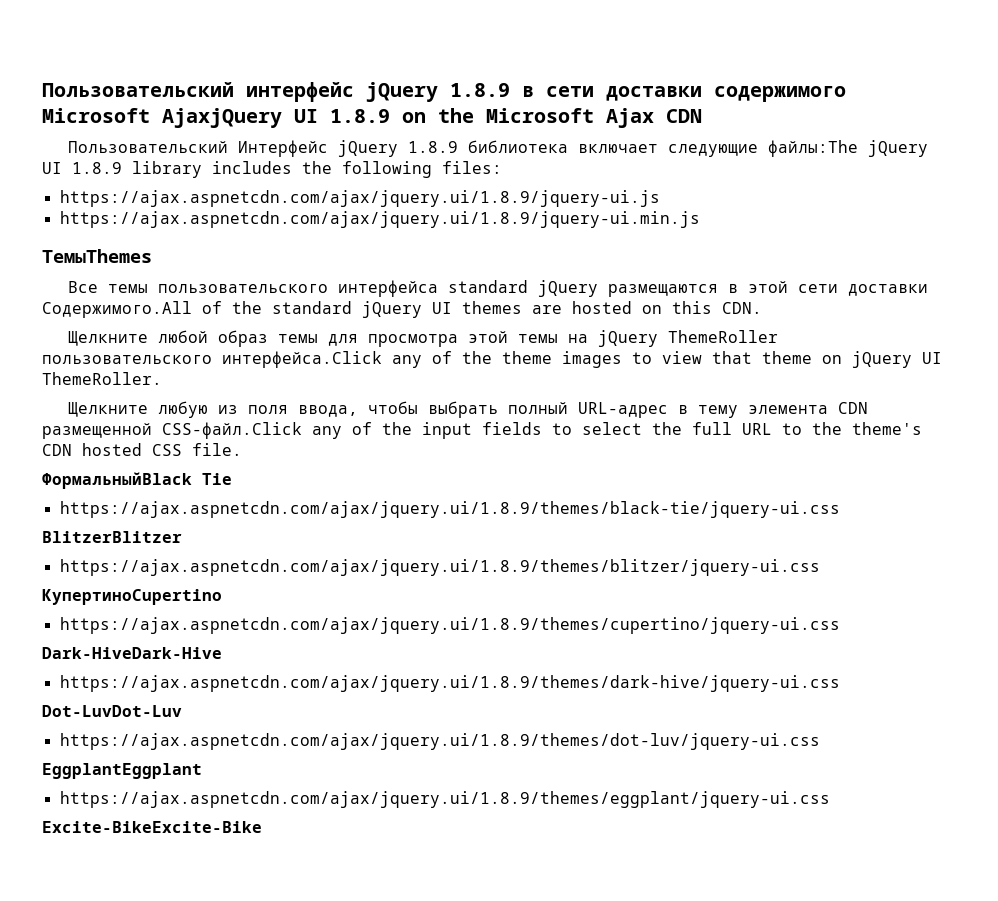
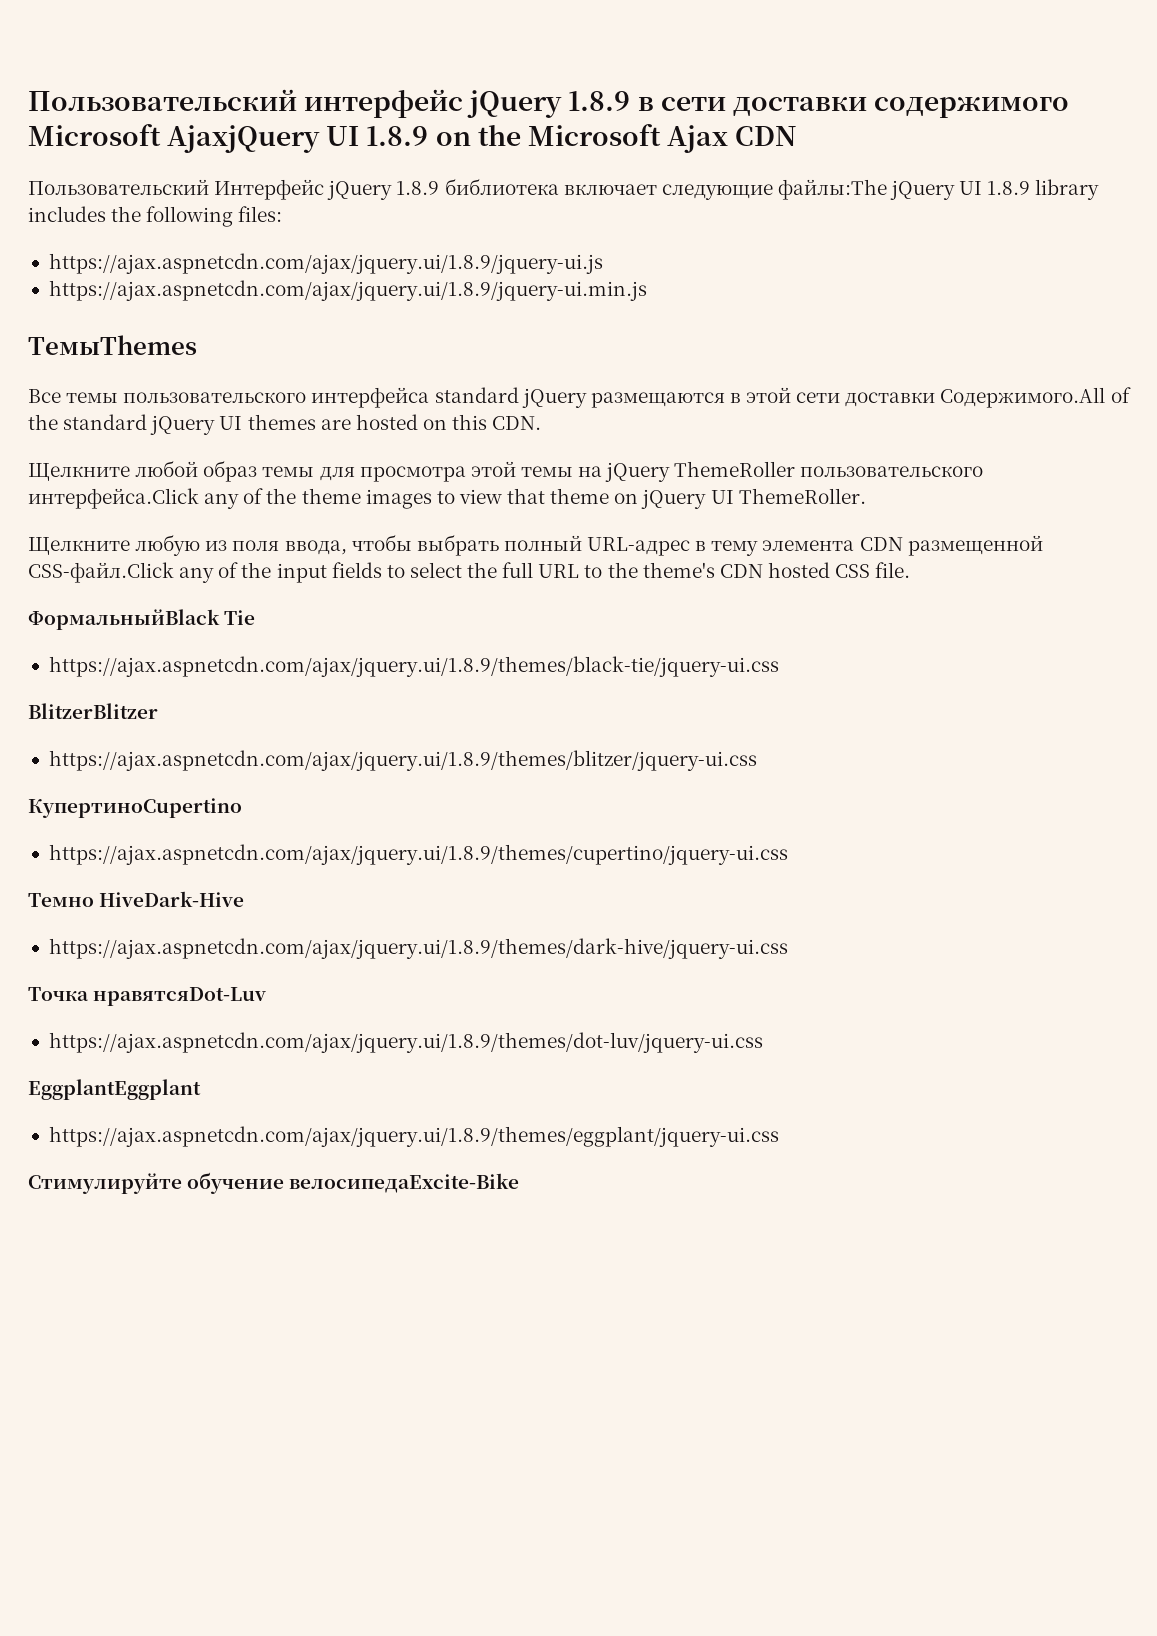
- Dark-HiveDark-Hive
+ Темно HiveDark-Hive
- Dot-LuvDot-Luv
+ Точка нравятсяDot-Luv
- Excite-BikeExcite-Bike
+ Стимулируйте обучение велосипедаExcite-Bike

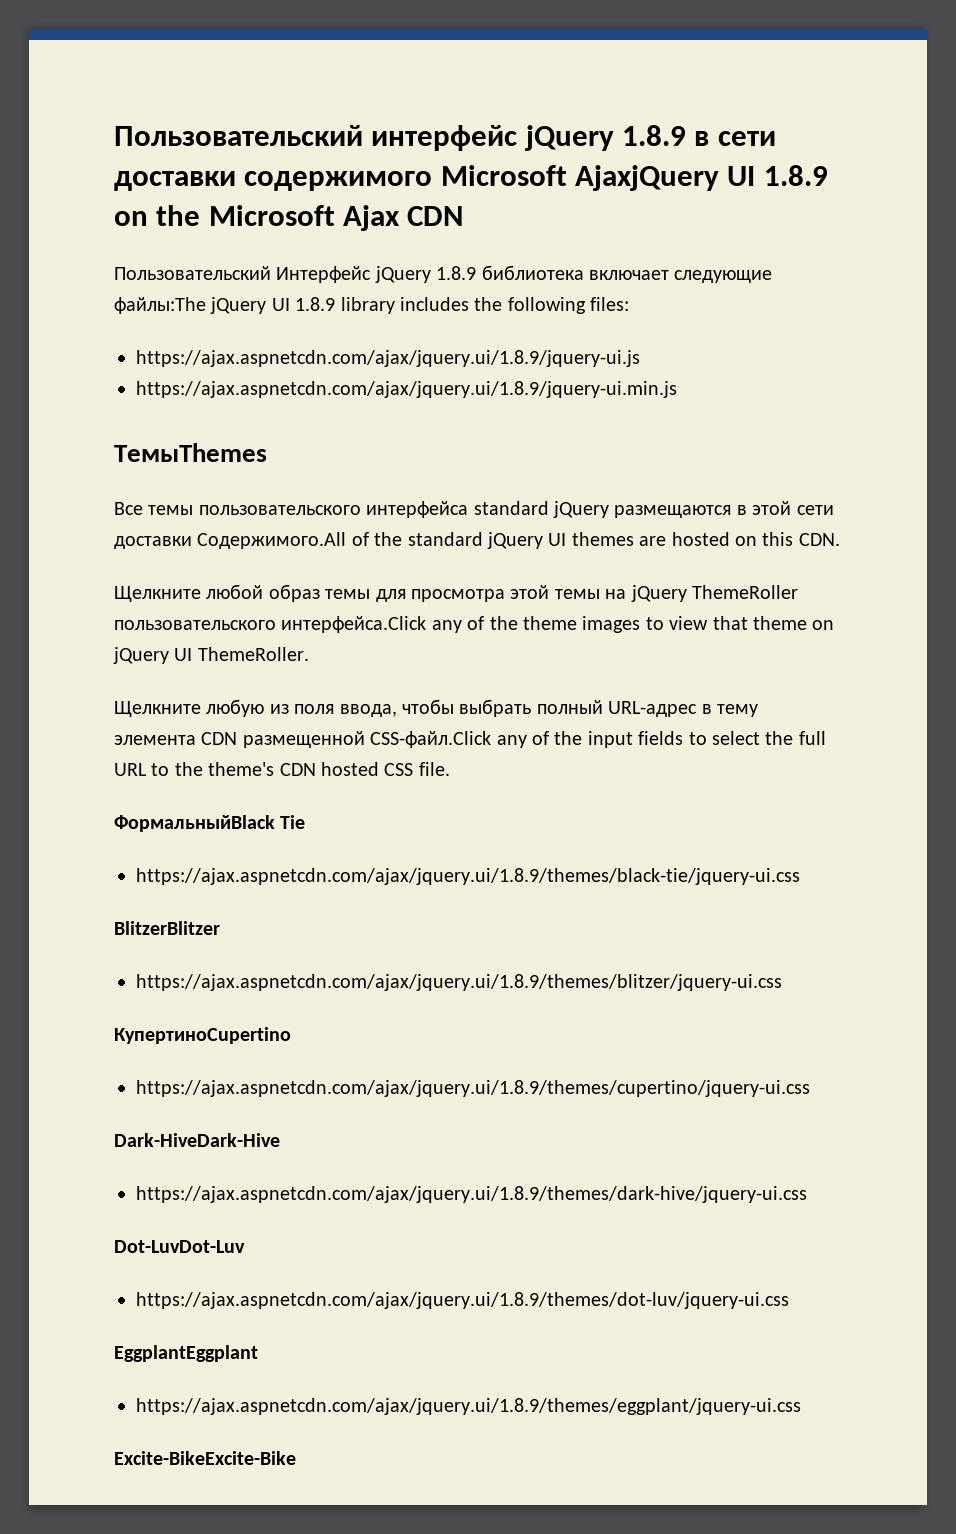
- Темно HiveDark-Hive
+ Dark-HiveDark-Hive
- Точка нравятсяDot-Luv
+ Dot-LuvDot-Luv
- Стимулируйте обучение велосипедаExcite-Bike
+ Excite-BikeExcite-Bike

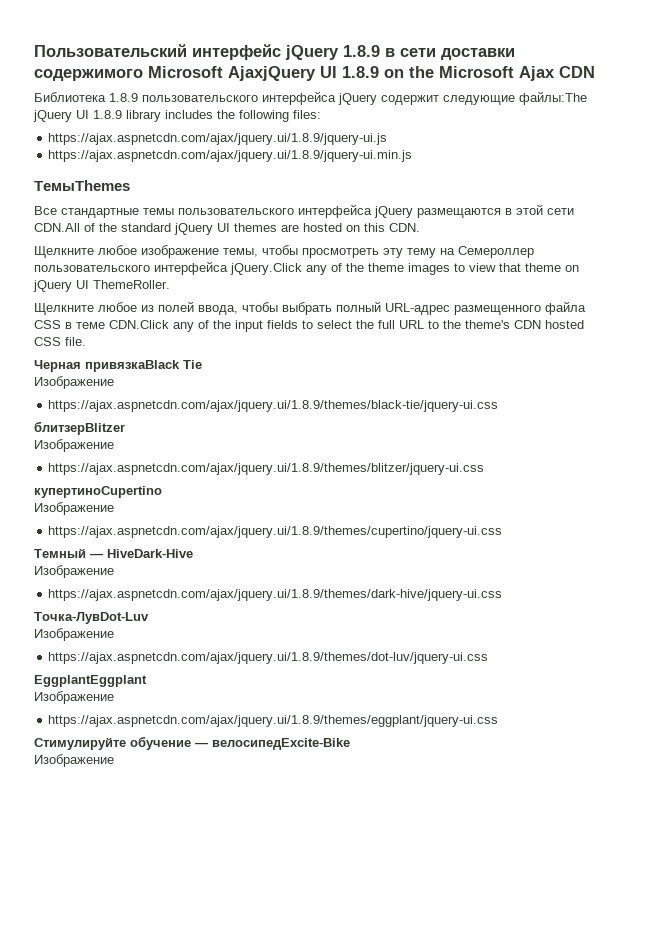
- Пользовательский Интерфейс jQuery 1.8.9 библиотека включает следующие файлы:The jQuery UI 1.8.9 library includes the following files:
+ Библиотека 1.8.9 пользовательского интерфейса jQuery содержит следующие файлы:The jQuery UI 1.8.9 library includes the following files:
- Все темы пользовательского интерфейса standard jQuery размещаются в этой сети доставки Содержимого.All of the standard jQuery UI themes are hosted on this CDN.
+ Все стандартные темы пользовательского интерфейса jQuery размещаются в этой сети CDN.All of the standard jQuery UI themes are hosted on this CDN.
- Щелкните любой образ темы для просмотра этой темы на jQuery ThemeRoller пользовательского интерфейса.Click any of the theme images to view that theme on jQuery UI ThemeRoller.
+ Щелкните любое изображение темы, чтобы просмотреть эту тему на Семероллер пользовательского интерфейса jQuery.Click any of the theme images to view that theme on jQuery UI ThemeRoller.
- Щелкните любую из поля ввода, чтобы выбрать полный URL-адрес в тему элемента CDN размещенной CSS-файл.Click any of the input fields to select the full URL to the theme's CDN hosted CSS file.
+ Щелкните любое из полей ввода, чтобы выбрать полный URL-адрес размещенного файла CSS в теме CDN.Click any of the input fields to select the full URL to the theme's CDN hosted CSS file.
- ФормальныйBlack Tie
+ Черная привязкаBlack Tie
+ Изображение
- BlitzerBlitzer
+ блитзерBlitzer
+ Изображение
- КупертиноCupertino
+ купертиноCupertino
+ Изображение
- Dark-HiveDark-Hive
+ Темный — HiveDark-Hive
+ Изображение
- Dot-LuvDot-Luv
+ Точка-ЛувDot-Luv
+ Изображение
  EggplantEggplant
+ Изображение
- Excite-BikeExcite-Bike
+ Стимулируйте обучение — велосипедExcite-Bike
+ Изображение

